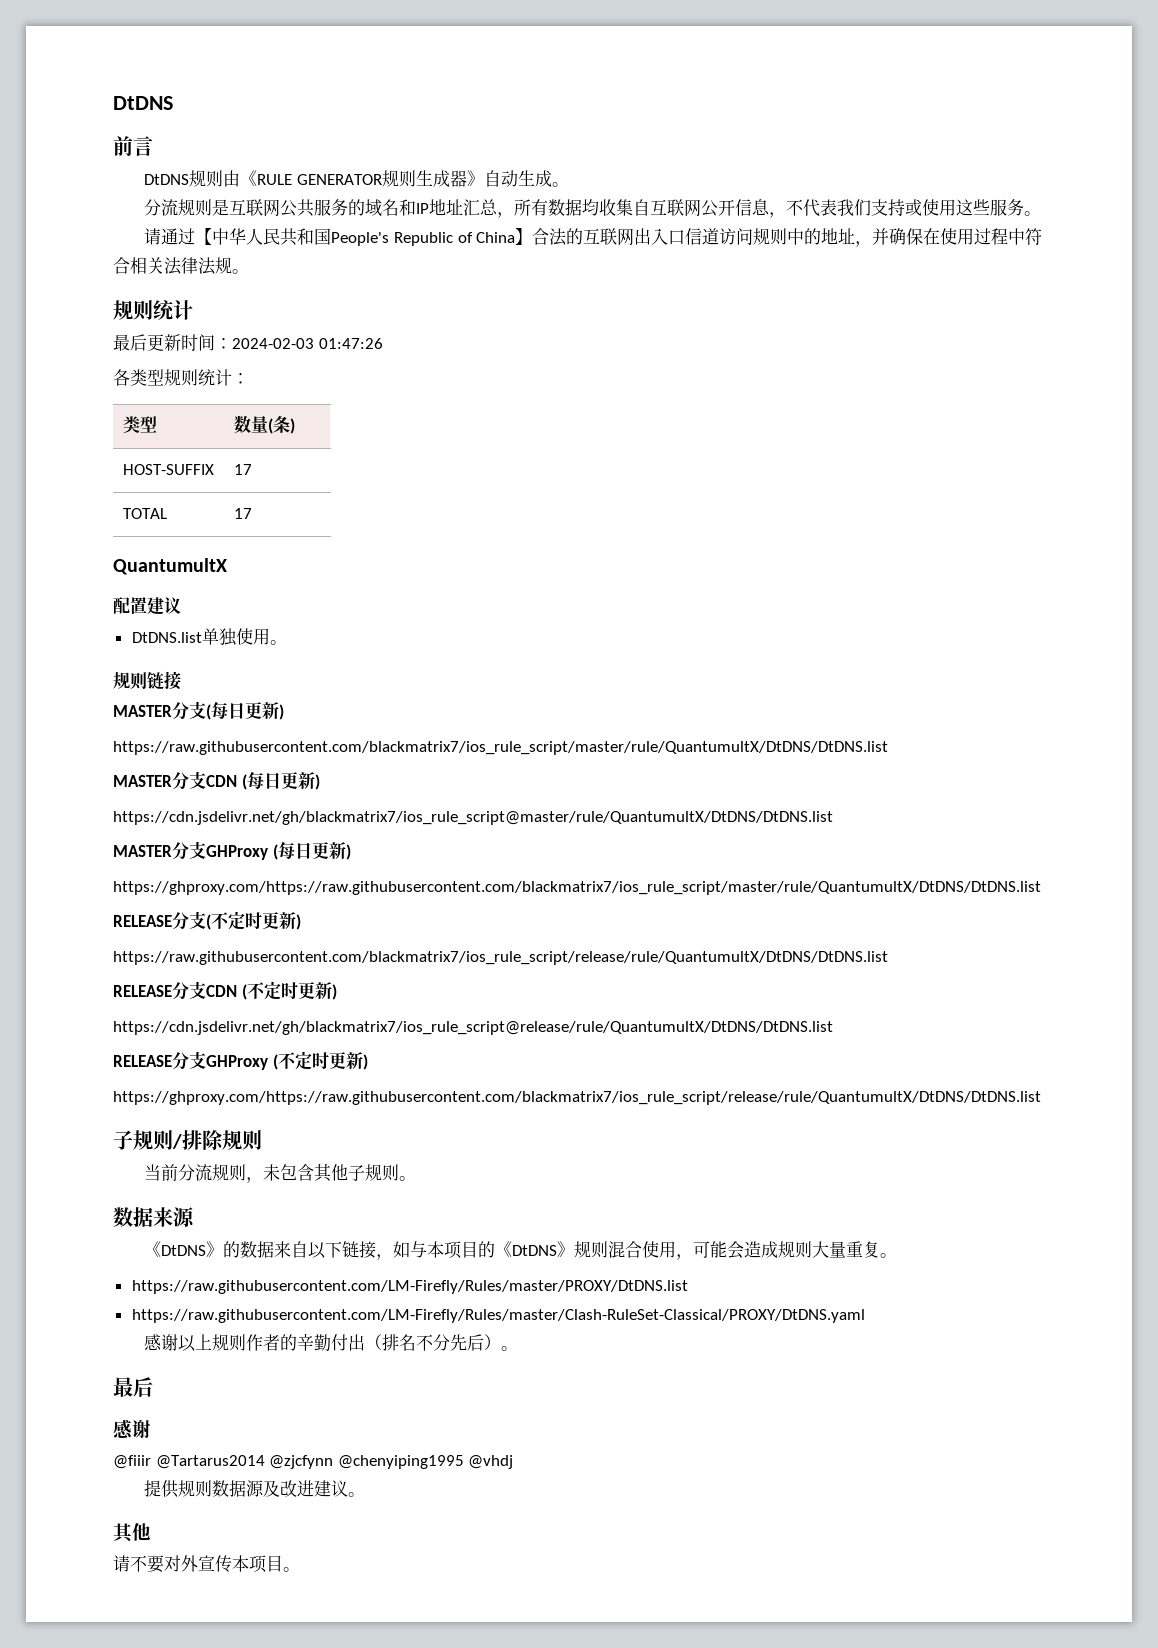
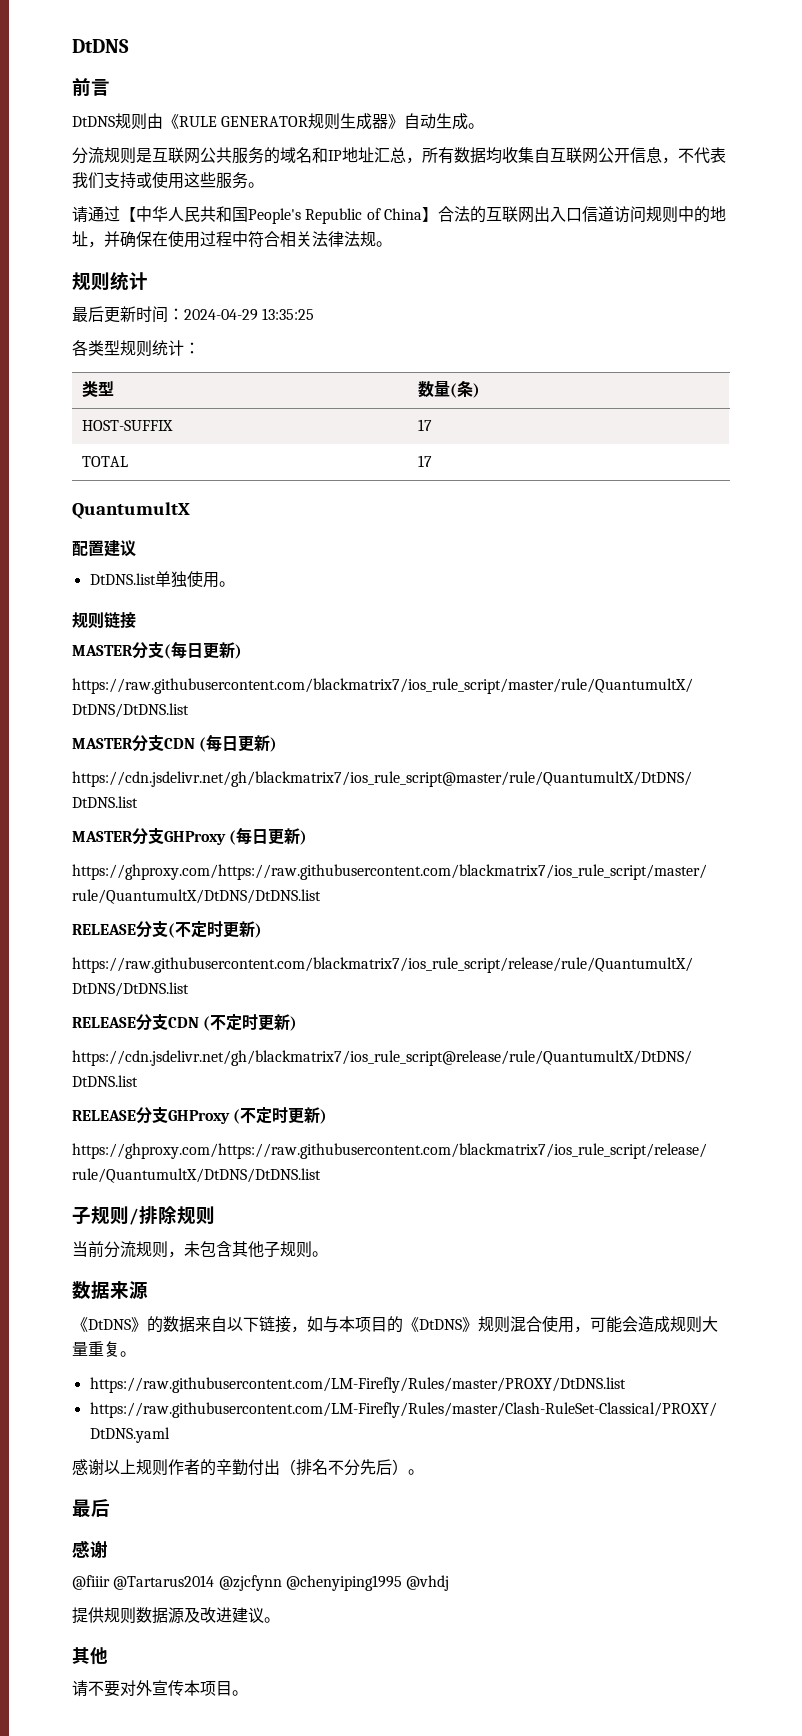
- 最后更新时间：2024-02-03 01:47:26
+ 最后更新时间：2024-04-29 13:35:25

